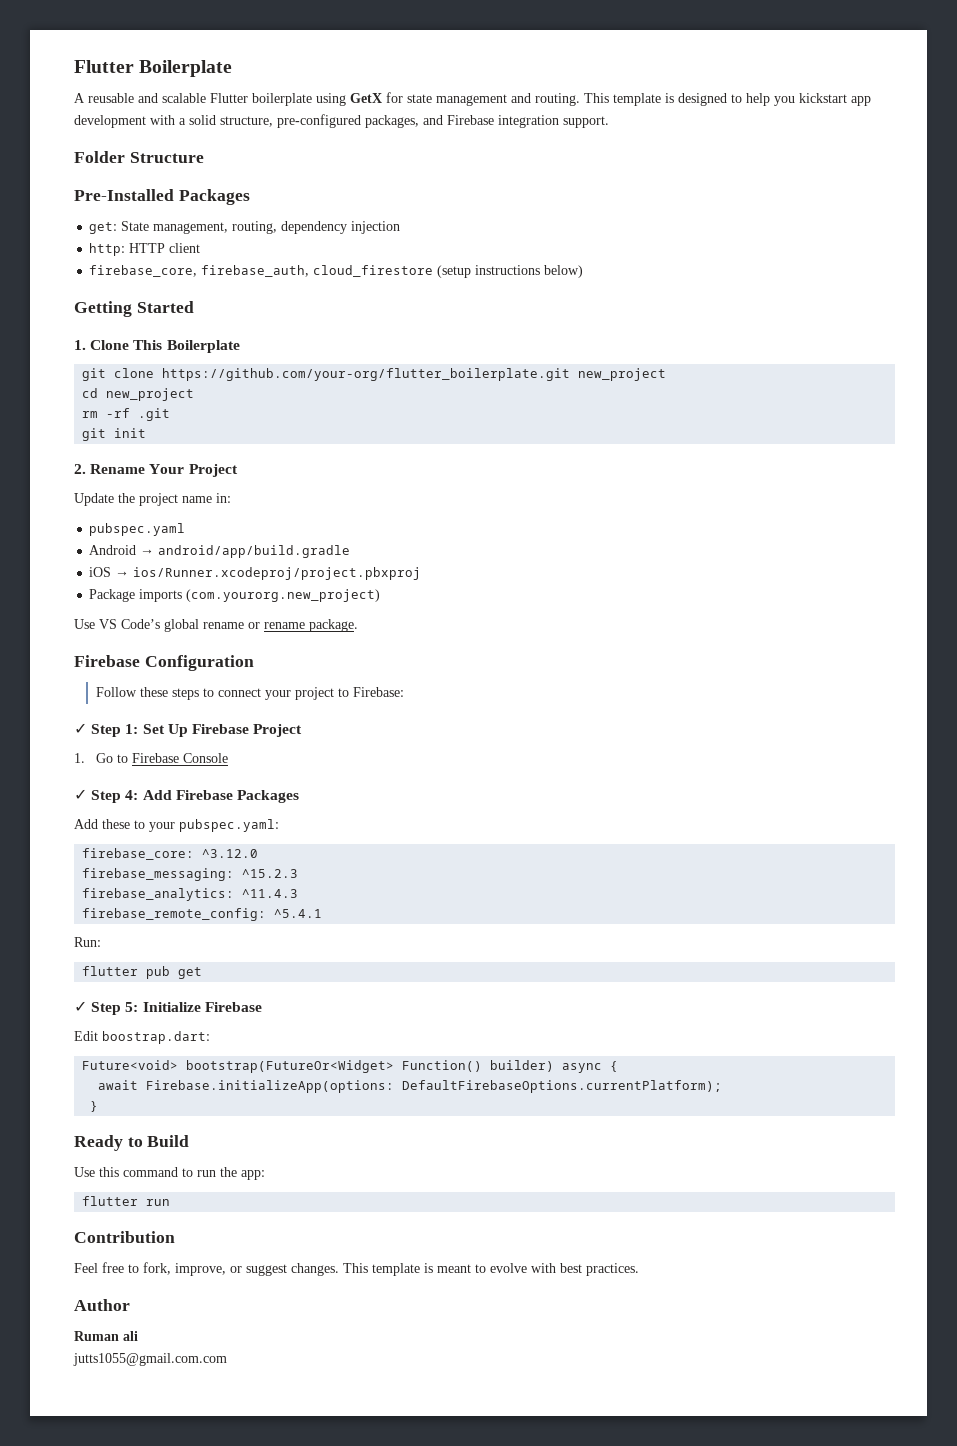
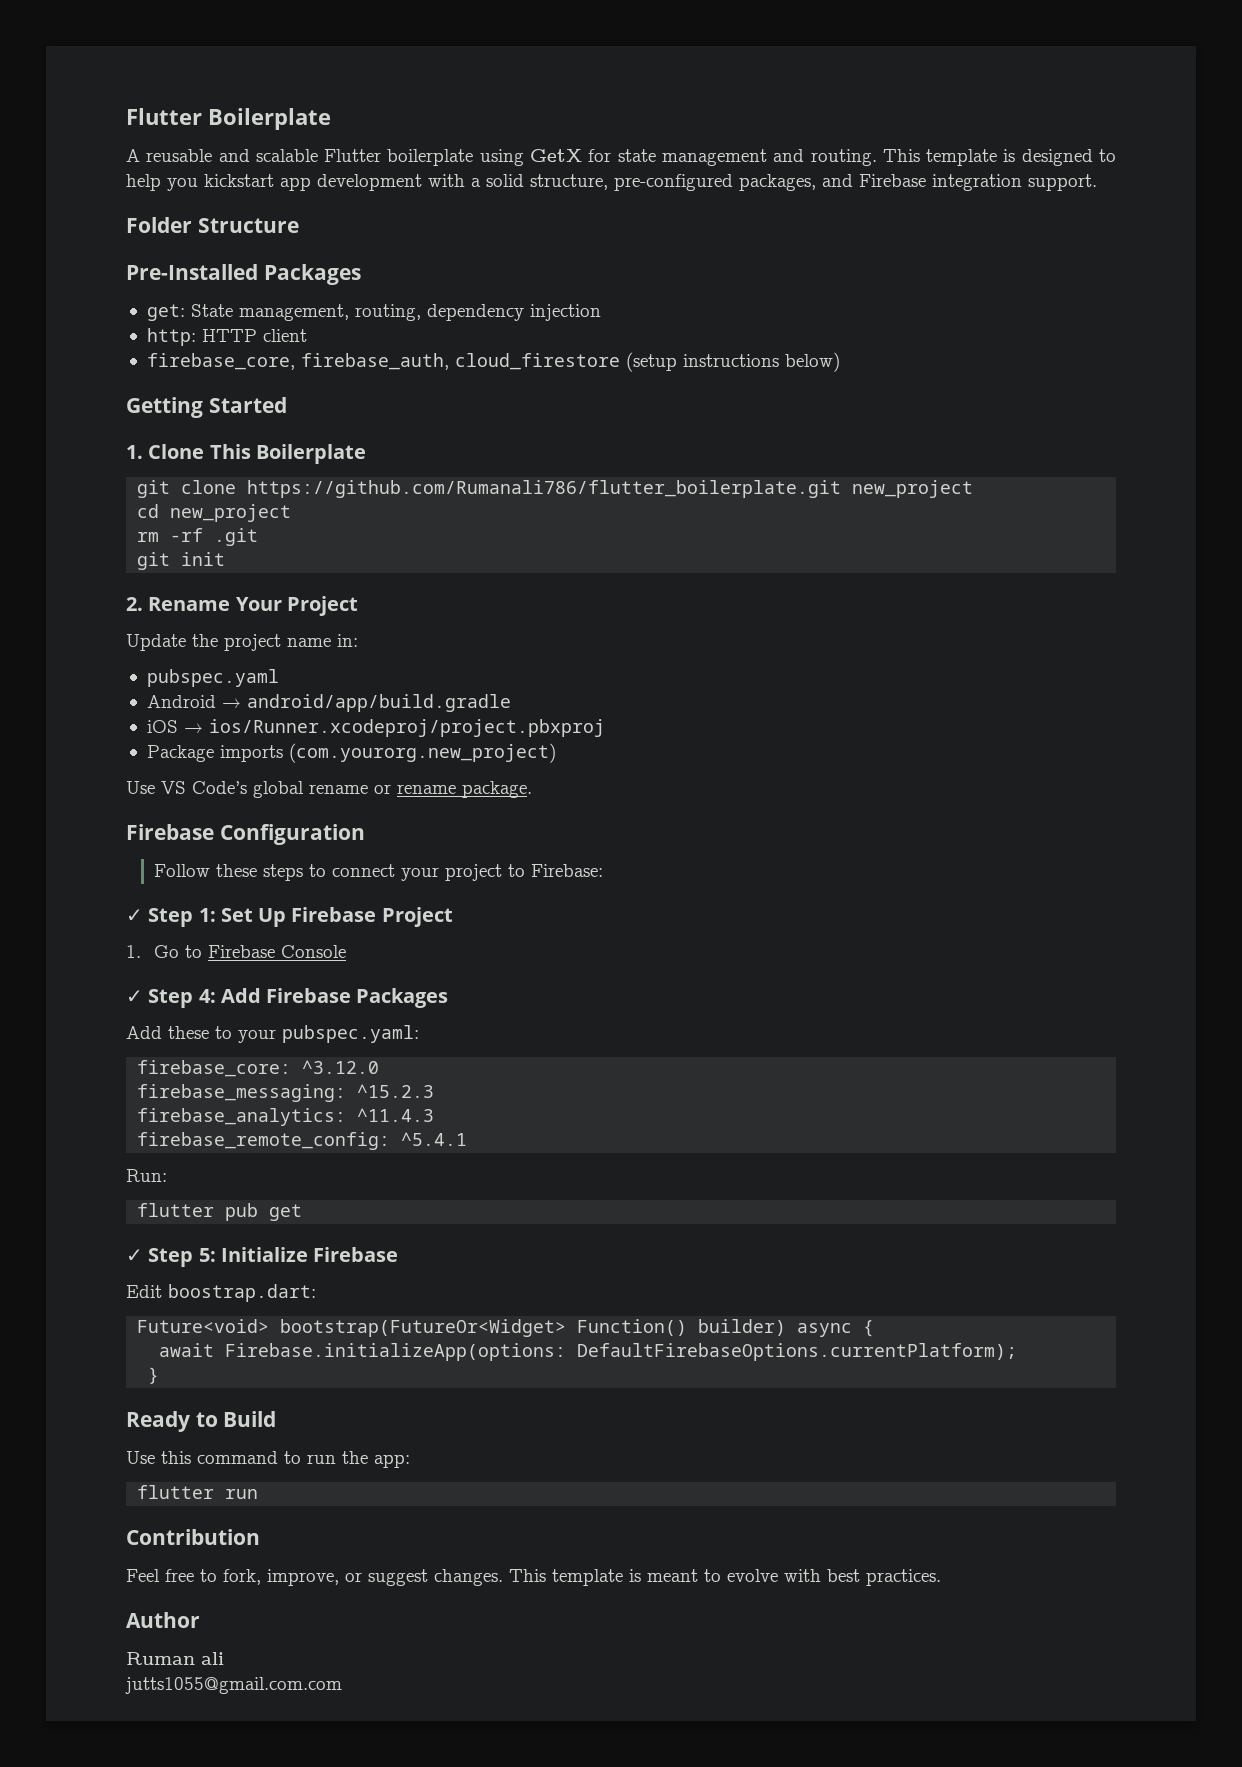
- git clone https://github.com/your-org/flutter_boilerplate.git new_project
+ git clone https://github.com/Rumanali786/flutter_boilerplate.git new_project

